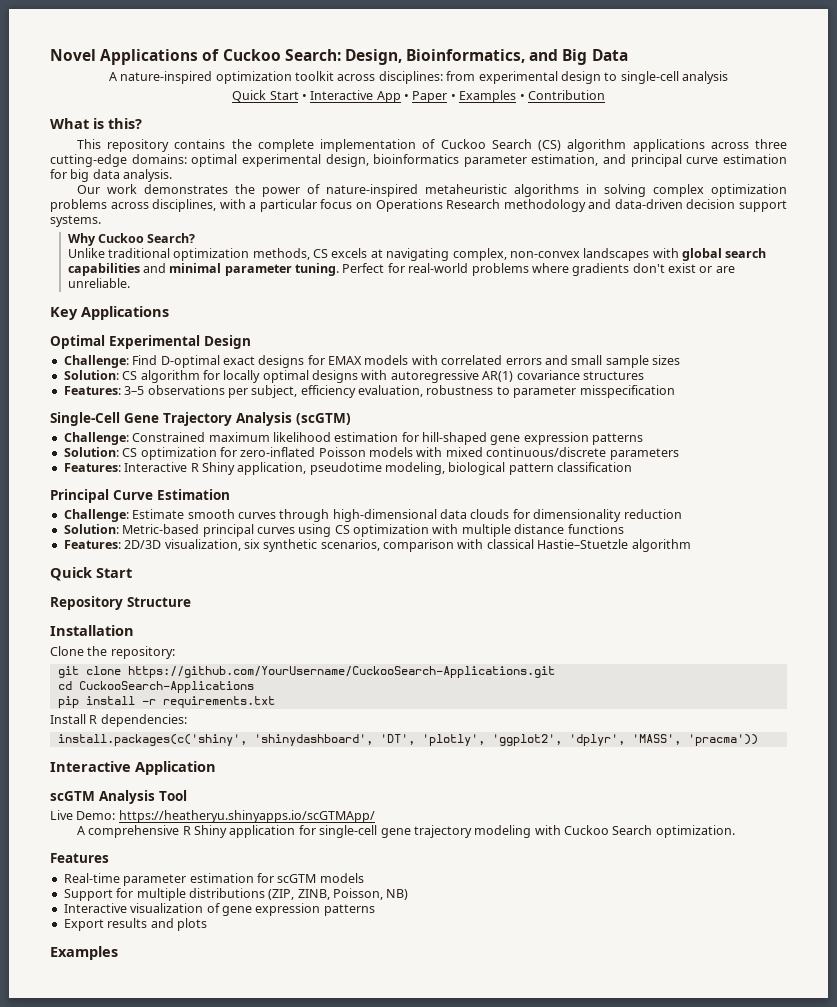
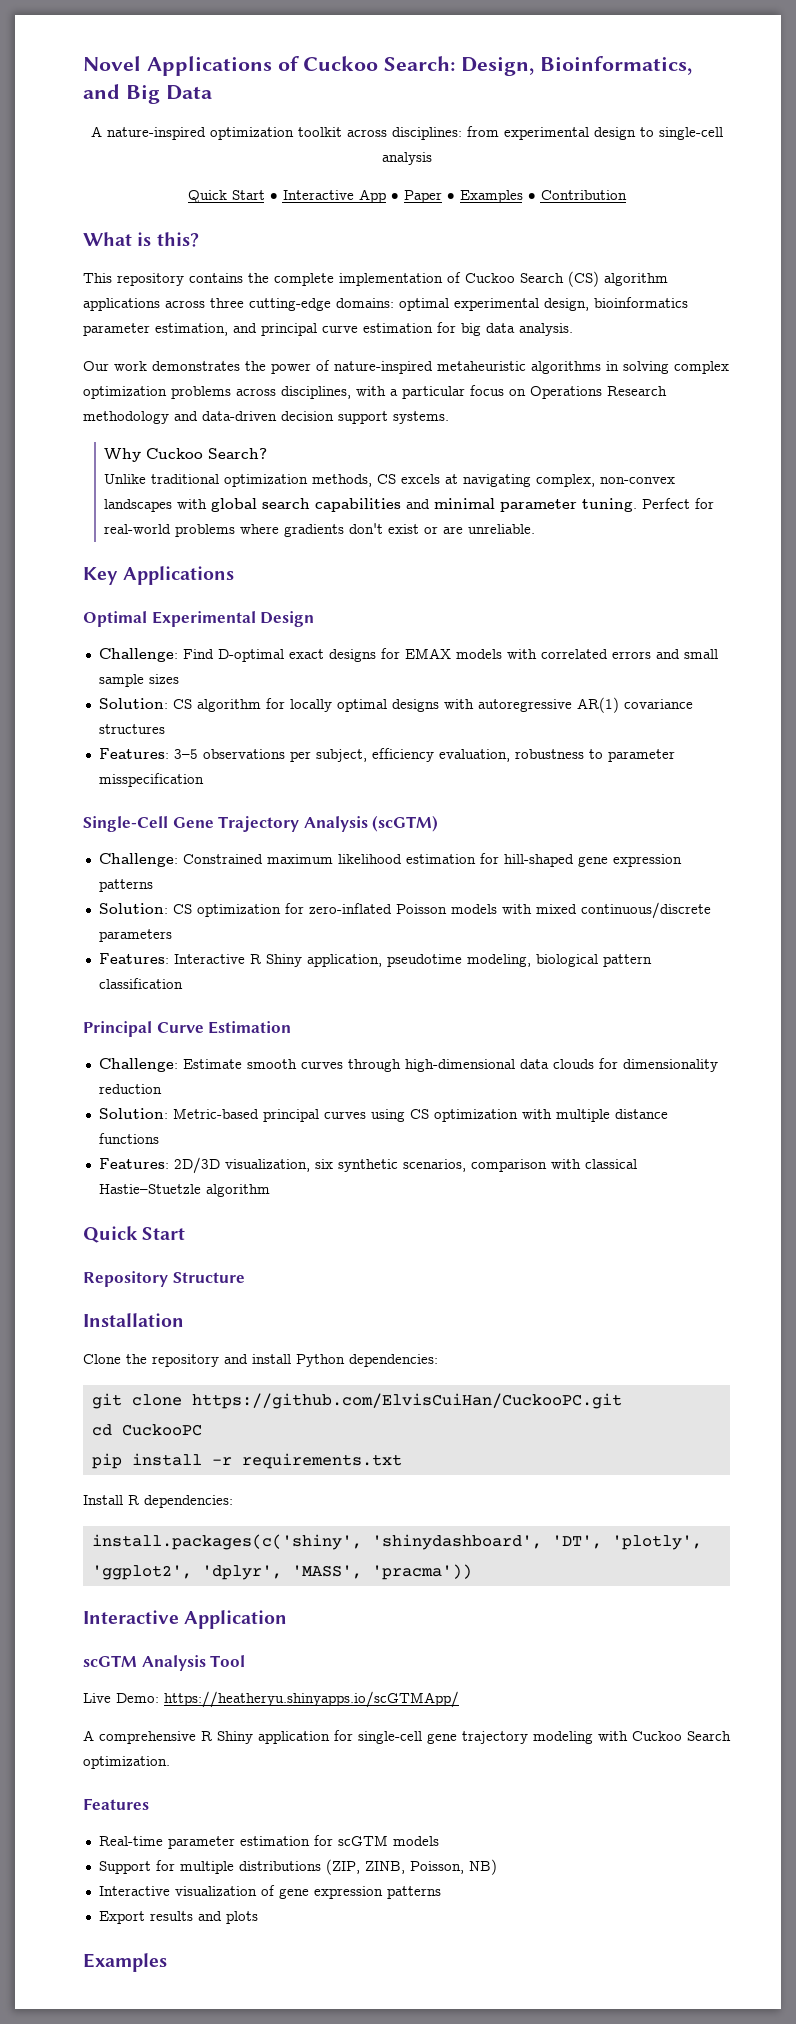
- Clone the repository:
+ Clone the repository and install Python dependencies:
- git clone https://github.com/YourUsername/CuckooSearch-Applications.git
+ git clone https://github.com/ElvisCuiHan/CuckooPC.git
- cd CuckooSearch-Applications
+ cd CuckooPC

